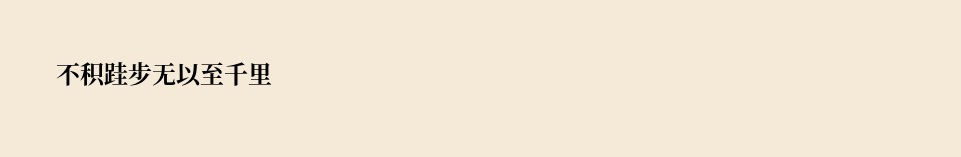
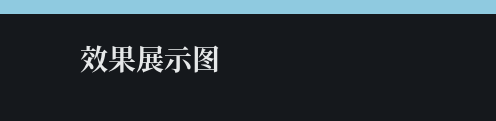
- 不积跬步无以至千里
+ 效果展示图

